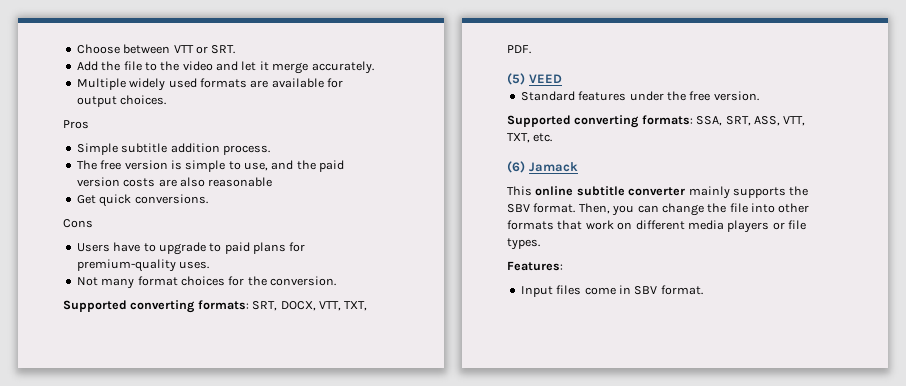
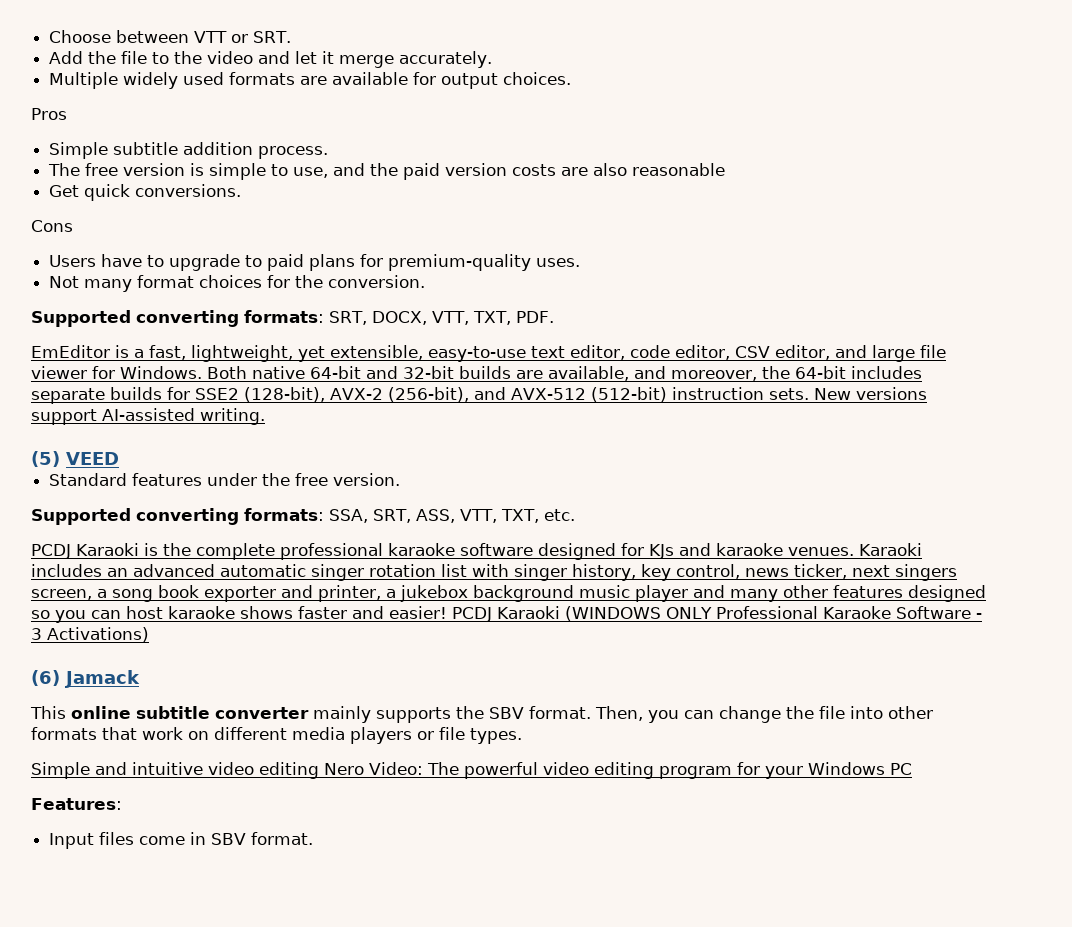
+ EmEditor is a fast, lightweight, yet extensible, easy-to-use text editor, code editor, CSV editor, and large file viewer for Windows. Both native 64-bit and 32-bit builds are available, and moreover, the 64-bit includes separate builds for SSE2 (128-bit), AVX-2 (256-bit), and AVX-512 (512-bit) instruction sets. New versions support AI-assisted writing.
+ PCDJ Karaoki is the complete professional karaoke software designed for KJs and karaoke venues. Karaoki includes an advanced automatic singer rotation list with singer history, key control, news ticker, next singers screen, a song book exporter and printer, a jukebox background music player and many other features designed so you can host karaoke shows faster and easier! PCDJ Karaoki (WINDOWS ONLY Professional Karaoke Software - 3 Activations)
+ Simple and intuitive video editing Nero Video: The powerful video editing program for your Windows PC

